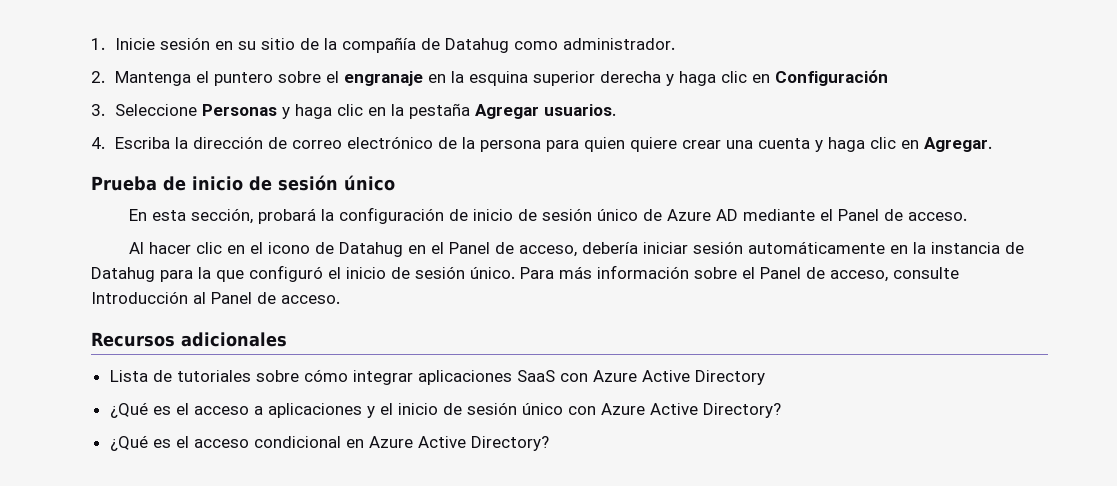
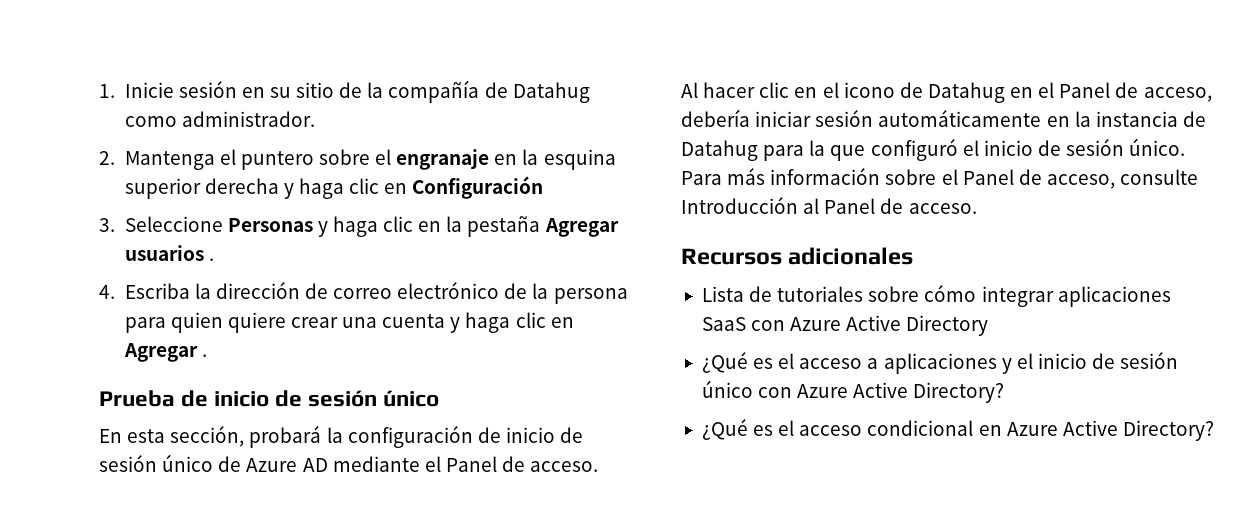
- 3. Seleccione Personas y haga clic en la pestaña Agregar usuarios.
+ 3. Seleccione Personas y haga clic en la pestaña Agregar usuarios .
- 4. Escriba la dirección de correo electrónico de la persona para quien quiere crear una cuenta y haga clic en Agregar.
+ 4. Escriba la dirección de correo electrónico de la persona para quien quiere crear una cuenta y haga clic en Agregar .

